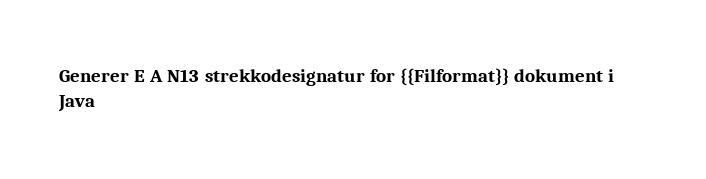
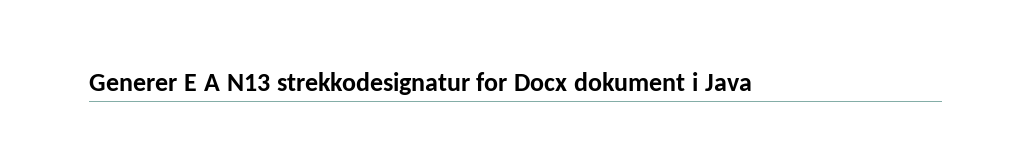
- Generer E A N13 strekkodesignatur for {{Filformat}} dokument i Java
+ Generer E A N13 strekkodesignatur for Docx dokument i Java

